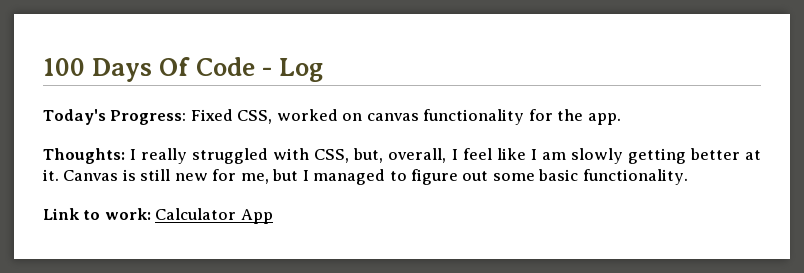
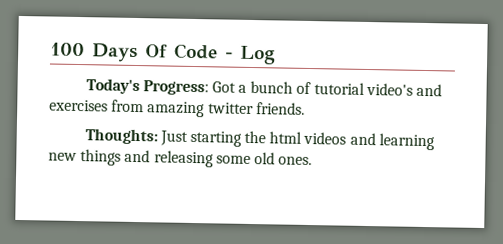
- Today's Progress: Fixed CSS, worked on canvas functionality for the app.
- Thoughts: I really struggled with CSS, but, overall, I feel like I am slowly getting better at it. Canvas is still new for me, but I managed to figure out some basic functionality.
- Link to work: Calculator App
+ Today's Progress: Got a bunch of tutorial video's and exercises from amazing twitter friends.
+ Thoughts: Just starting the html videos and learning new things and releasing some old ones.

